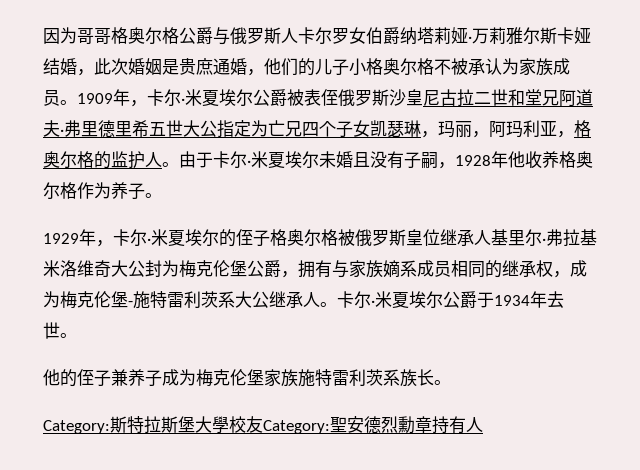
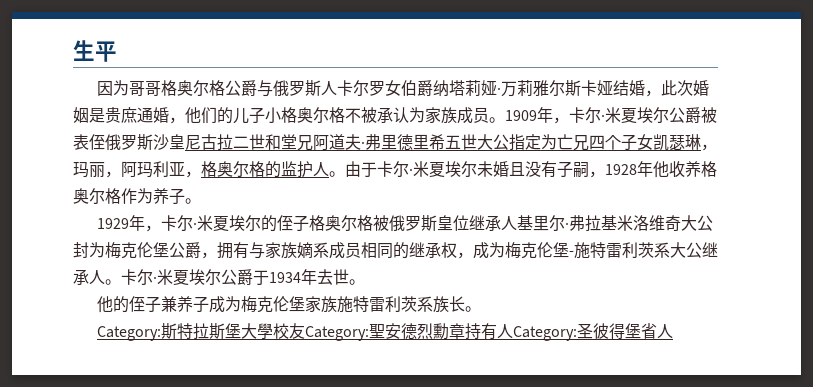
+ 生平
- Category:斯特拉斯堡大學校友Category:聖安德烈勳章持有人
+ Category:斯特拉斯堡大學校友Category:聖安德烈勳章持有人Category:圣彼得堡省人

